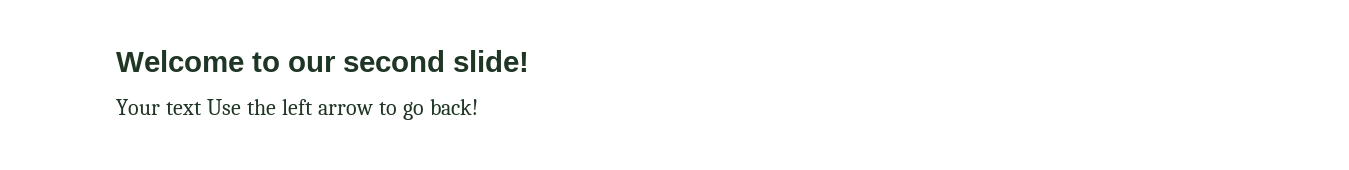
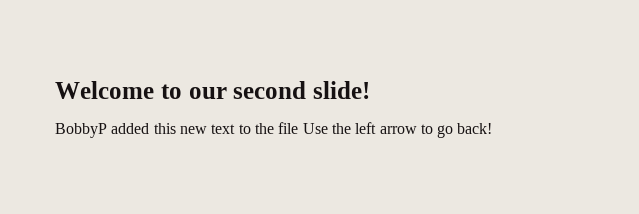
- Your text Use the left arrow to go back!
+ BobbyP added this new text to the file Use the left arrow to go back!

